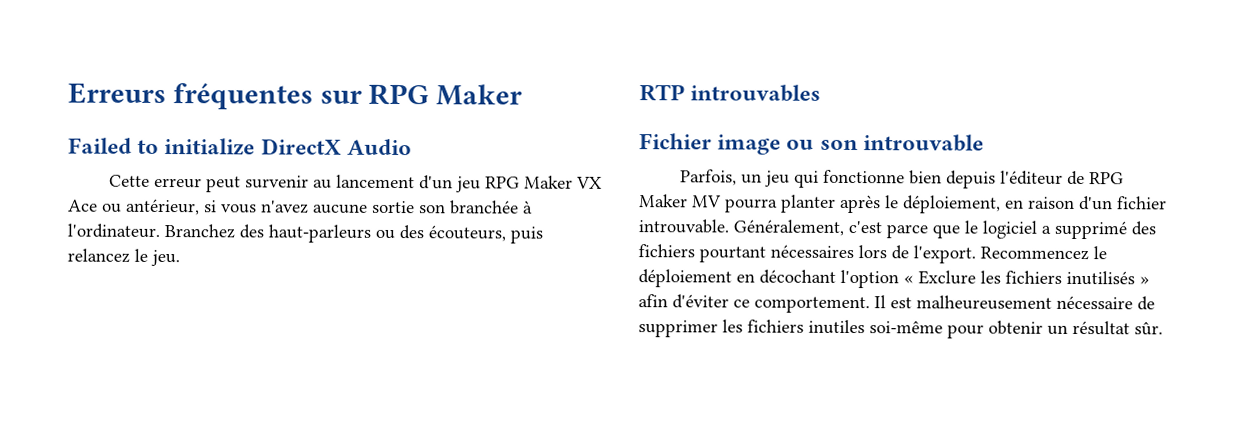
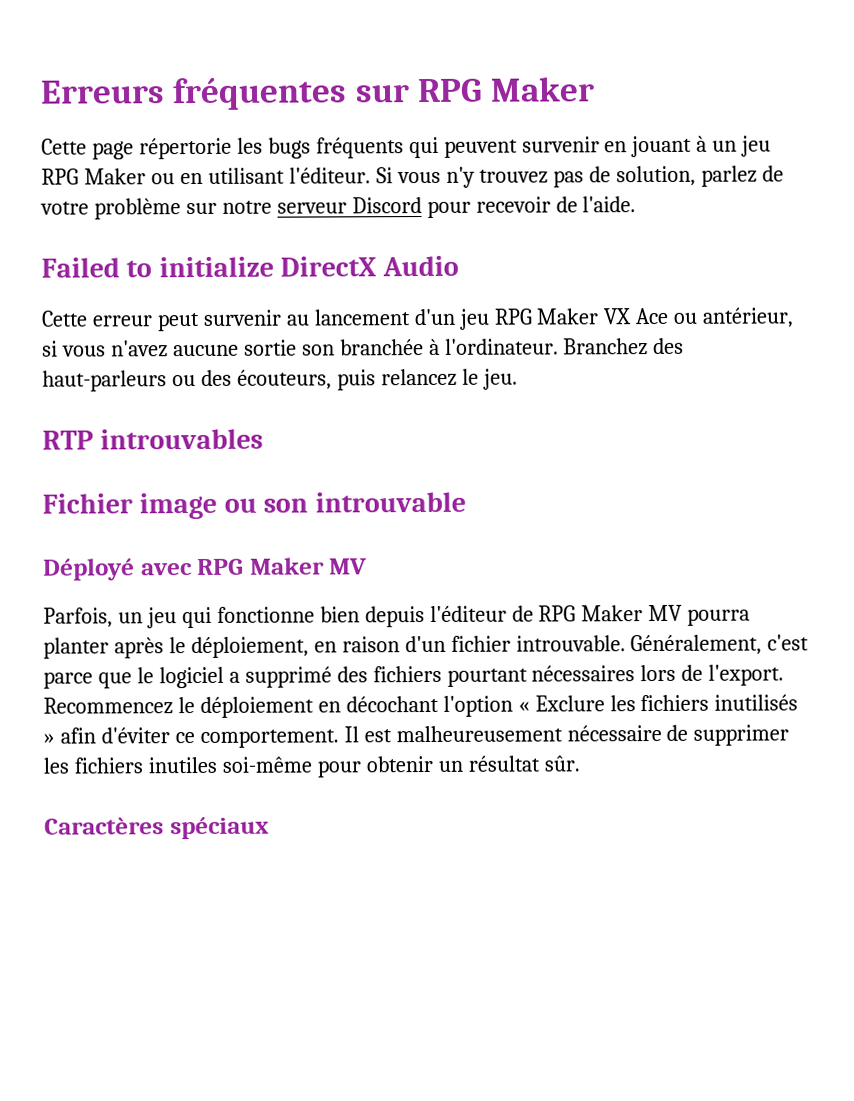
+ Cette page répertorie les bugs fréquents qui peuvent survenir en jouant à un jeu RPG Maker ou en utilisant l'éditeur. Si vous n'y trouvez pas de solution, parlez de votre problème sur notre serveur Discord pour recevoir de l'aide.
+ Déployé avec RPG Maker MV
+ Caractères spéciaux

